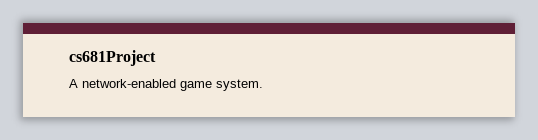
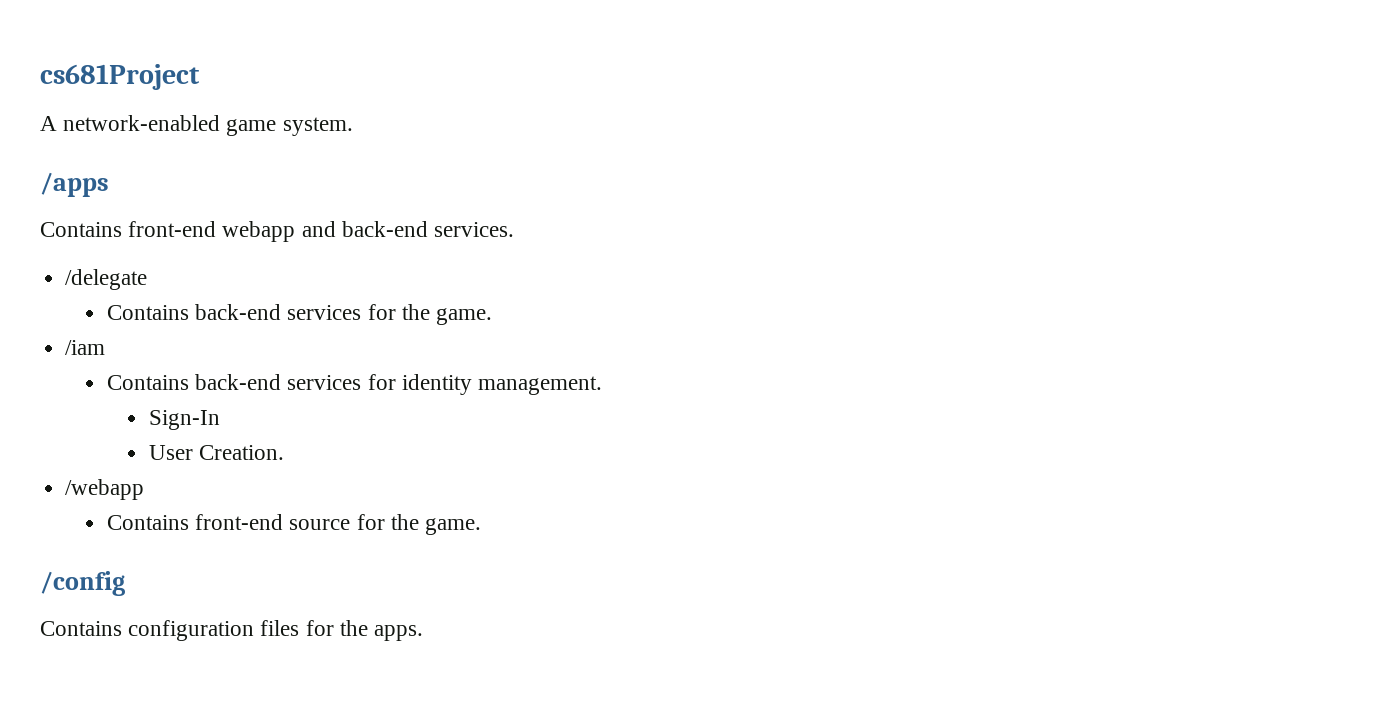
+ /apps
+ Contains front-end webapp and back-end services.
+ /delegate
+ Contains back-end services for the game.
+ /iam
+ Contains back-end services for identity management.
+ Sign-In
+ User Creation.
+ /webapp
+ Contains front-end source for the game.
+ /config
+ Contains configuration files for the apps.

